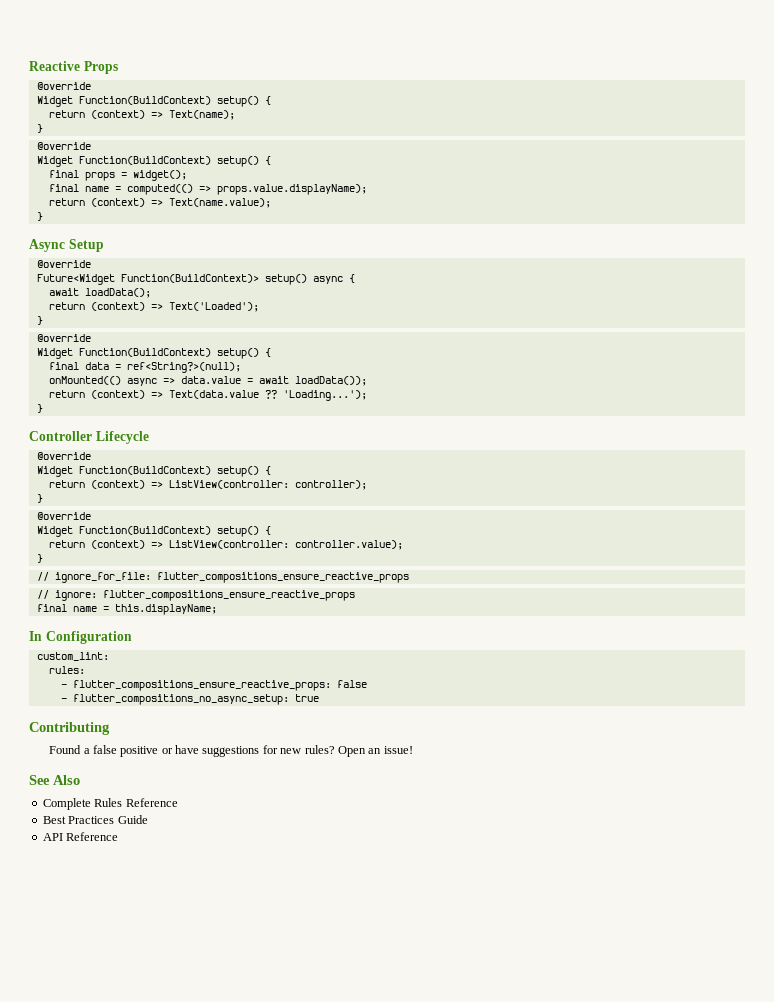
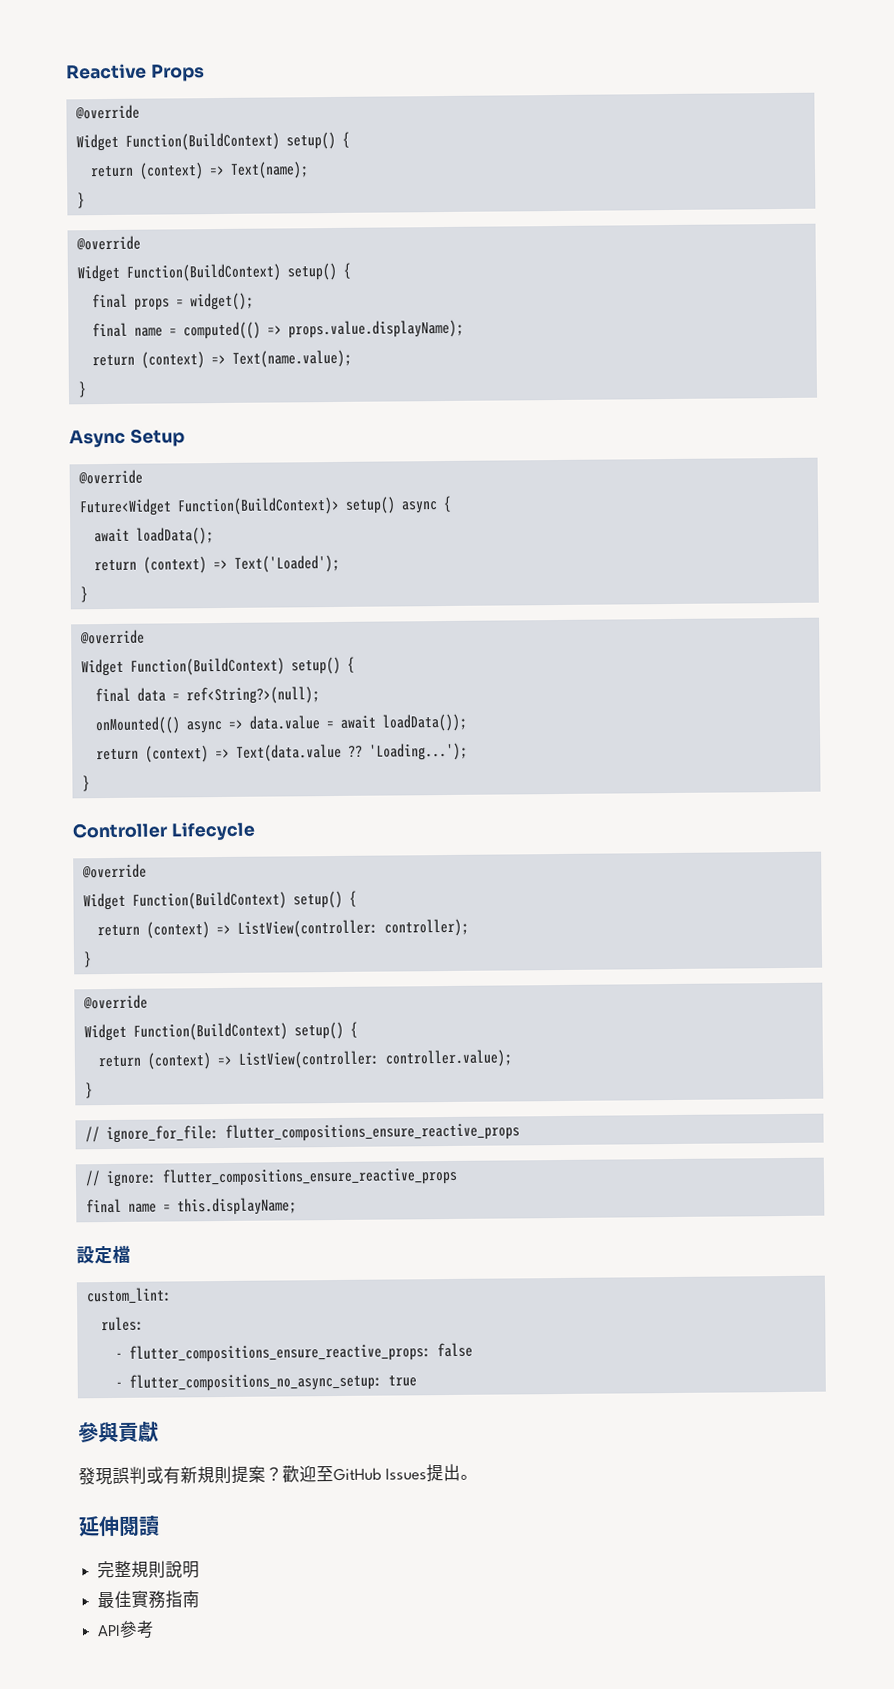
- In Configuration
+ 設定檔
- Contributing
- Found a false positive or have suggestions for new rules? Open an issue!
- See Also
- Complete Rules Reference
- Best Practices Guide
+ 參與貢獻
+ 發現誤判或有新規則提案？歡迎至GitHub Issues提出。
+ 延伸閱讀
+ 完整規則說明
+ 最佳實務指南
- API Reference
+ API參考

